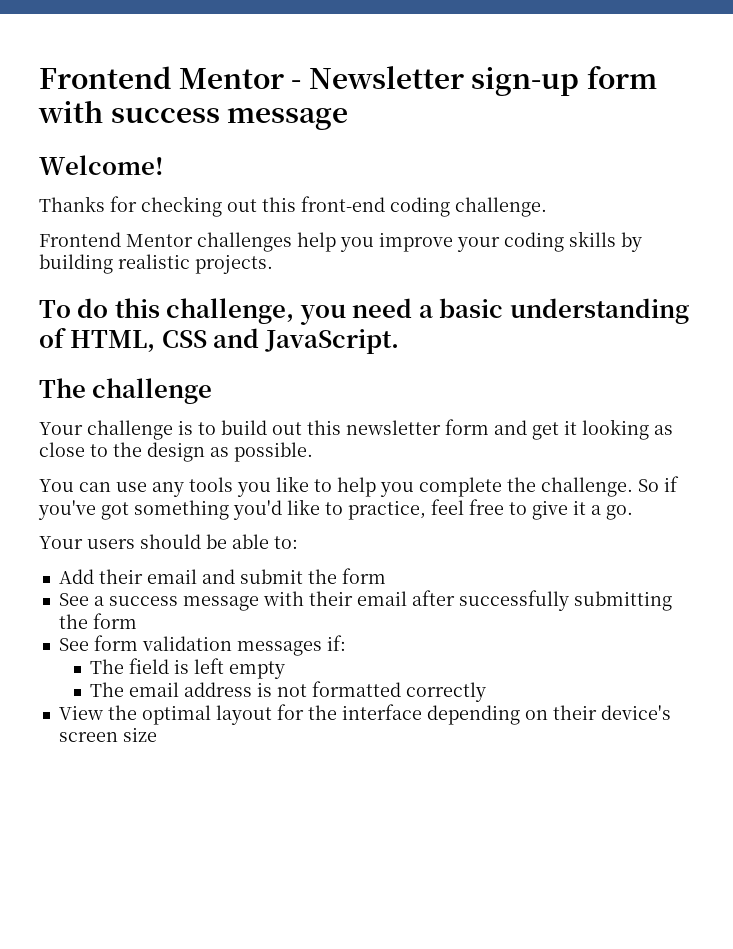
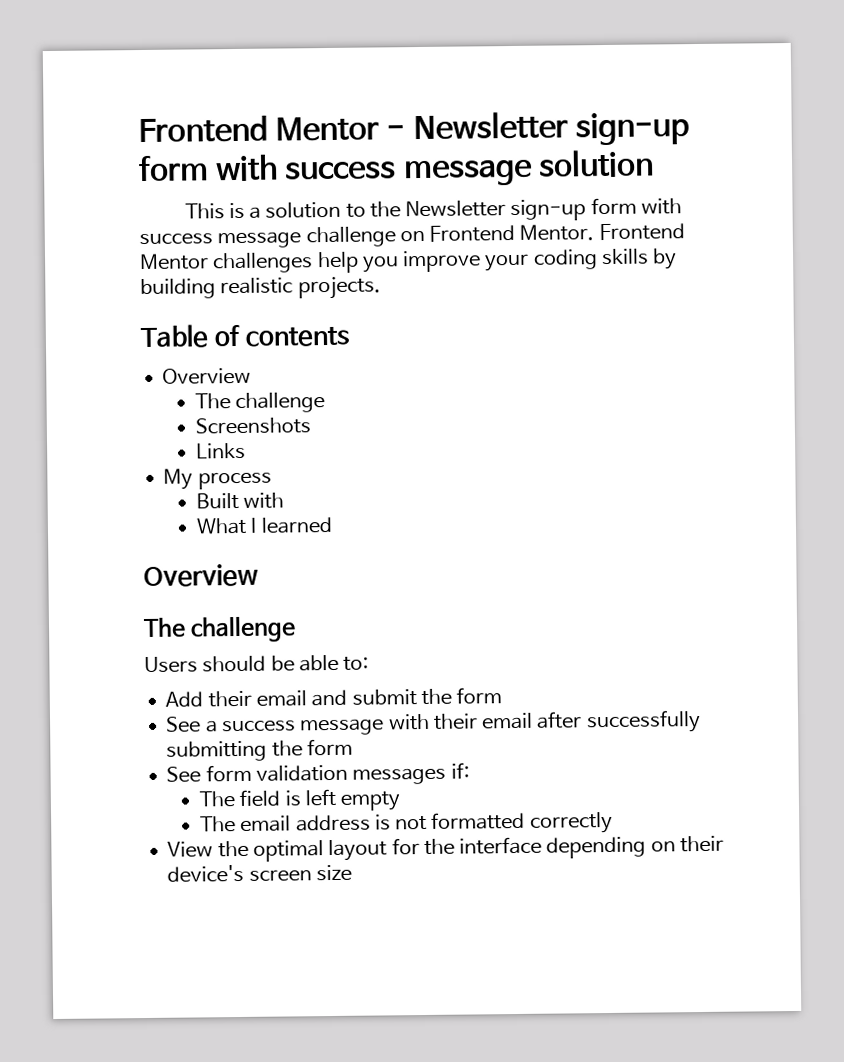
- Frontend Mentor - Newsletter sign-up form with success message
- Welcome!
- Thanks for checking out this front-end coding challenge.
- Frontend Mentor challenges help you improve your coding skills by building realistic projects.
+ Frontend Mentor - Newsletter sign-up form with success message solution
+ This is a solution to the Newsletter sign-up form with success message challenge on Frontend Mentor. Frontend Mentor challenges help you improve your coding skills by building realistic projects.
- To do this challenge, you need a basic understanding of HTML, CSS and JavaScript.
+ Table of contents
+ Overview
  The challenge
- Your challenge is to build out this newsletter form and get it looking as close to the design as possible.
- You can use any tools you like to help you complete the challenge. So if you've got something you'd like to practice, feel free to give it a go.
- Your users should be able to:
+ Screenshots
+ Links
+ My process
+ Built with
+ What I learned
+ Overview
+ The challenge
+ Users should be able to:

